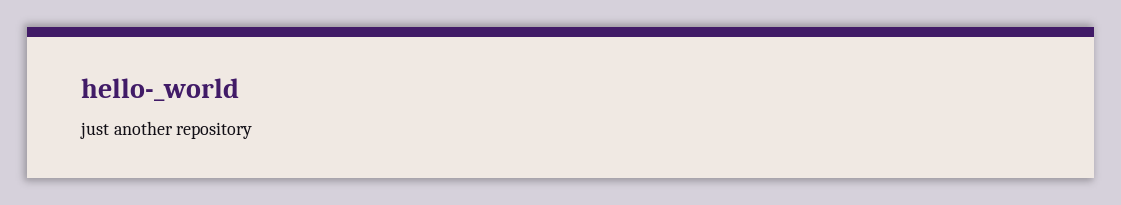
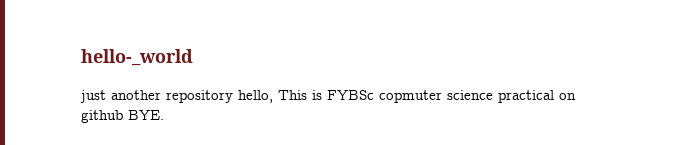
- just another repository
+ just another repository hello, This is FYBSc copmuter science practical on github BYE.

